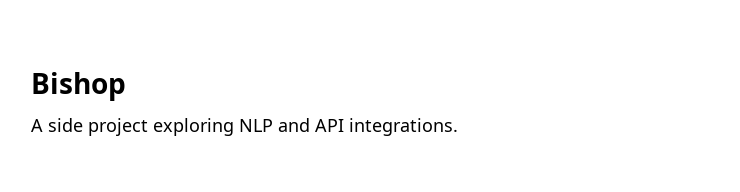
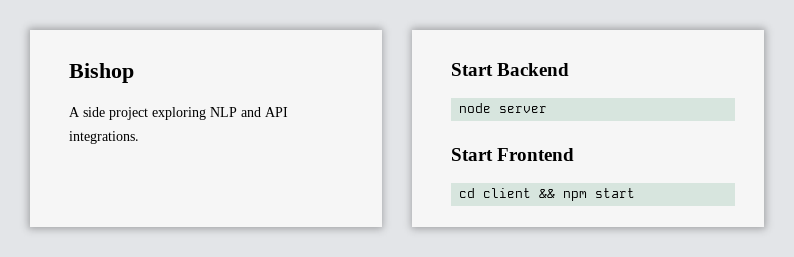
+ Start Backend
+ node server
+ Start Frontend
+ cd client && npm start

